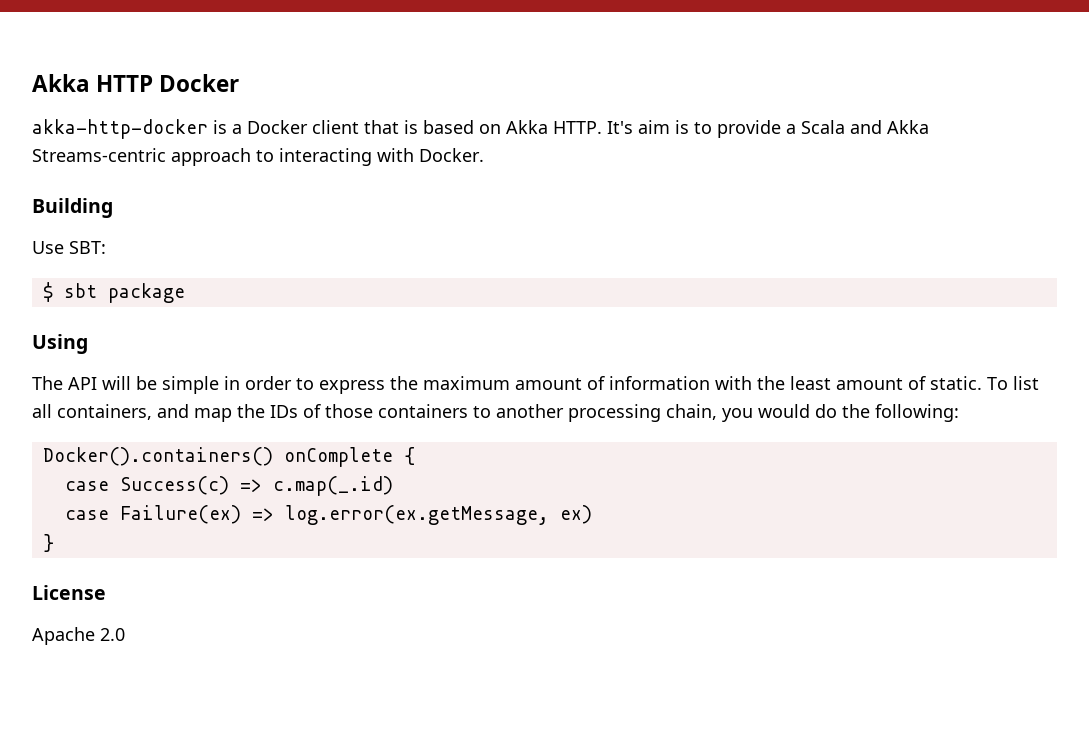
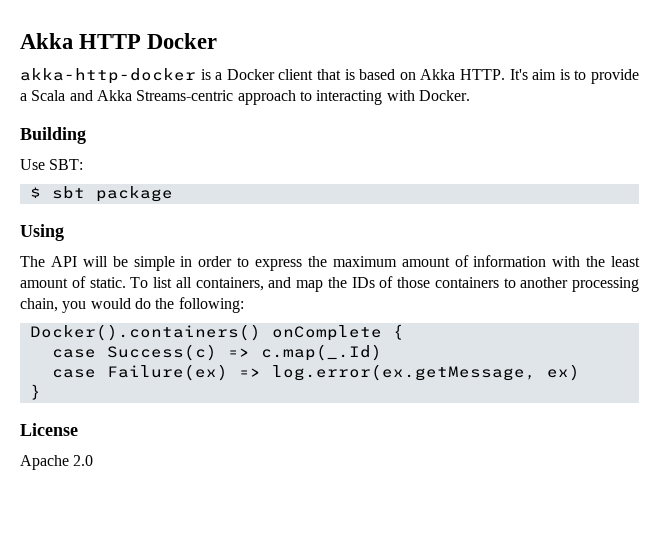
- case Success(c) => c.map(_.id)
+ case Success(c) => c.map(_.Id)

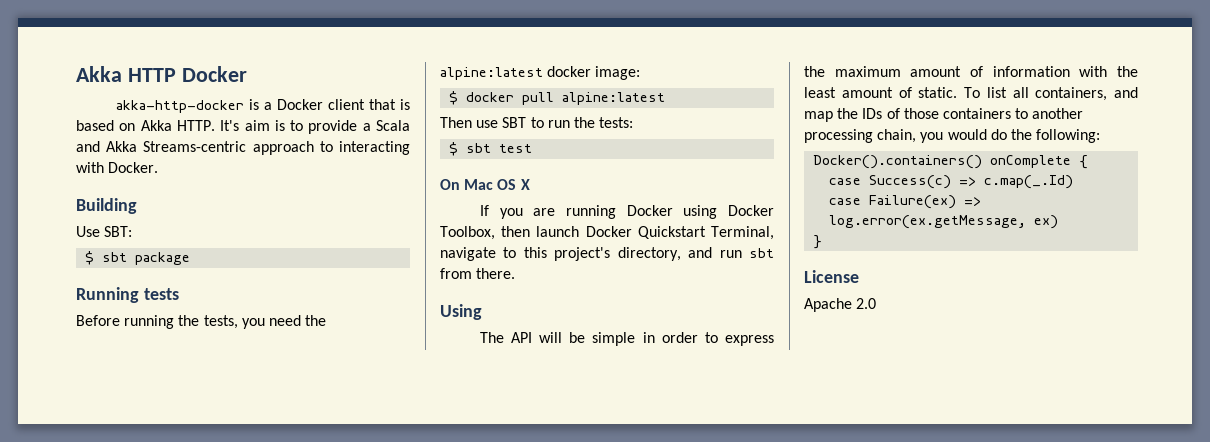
+ Running tests
+ Before running the tests, you need the alpine:latest docker image:
+ $ docker pull alpine:latest
+ Then use SBT to run the tests:
+ $ sbt test
+ On Mac OS X
+ If you are running Docker using Docker Toolbox, then launch Docker Quickstart Terminal, navigate to this project's directory, and run sbt from there.

